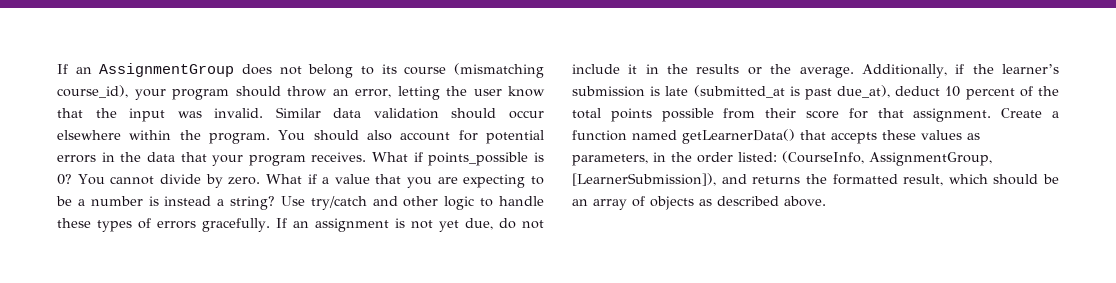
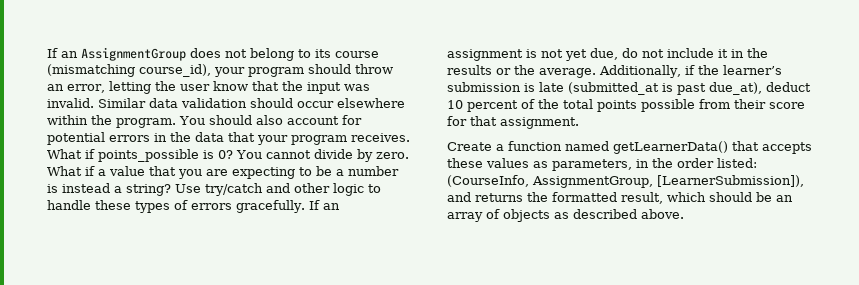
- Additionally, if the learner’s submission is late (submitted_at is past due_at), deduct 10 percent of the total points possible from their score for that assignment. Create a function named getLearnerData() that accepts these values as parameters, in the order listed: (CourseInfo, AssignmentGroup, [LearnerSubmission]), and returns the formatted result, which should be an array of objects as described above.
+ Additionally, if the learner’s submission is late (submitted_at is past due_at), deduct 10 percent of the total points possible from their score for that assignment.
+ Create a function named getLearnerData() that accepts these values as parameters, in the order listed: (CourseInfo, AssignmentGroup, [LearnerSubmission]), and returns the formatted result, which should be an array of objects as described above.

